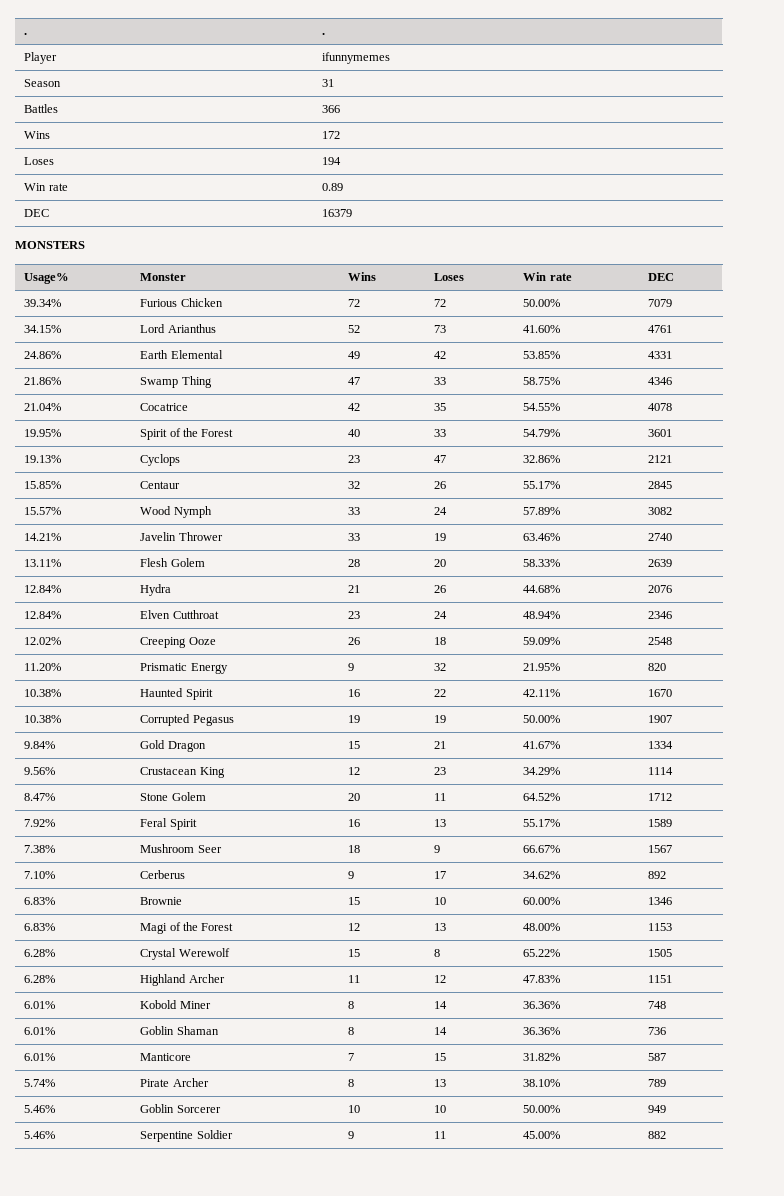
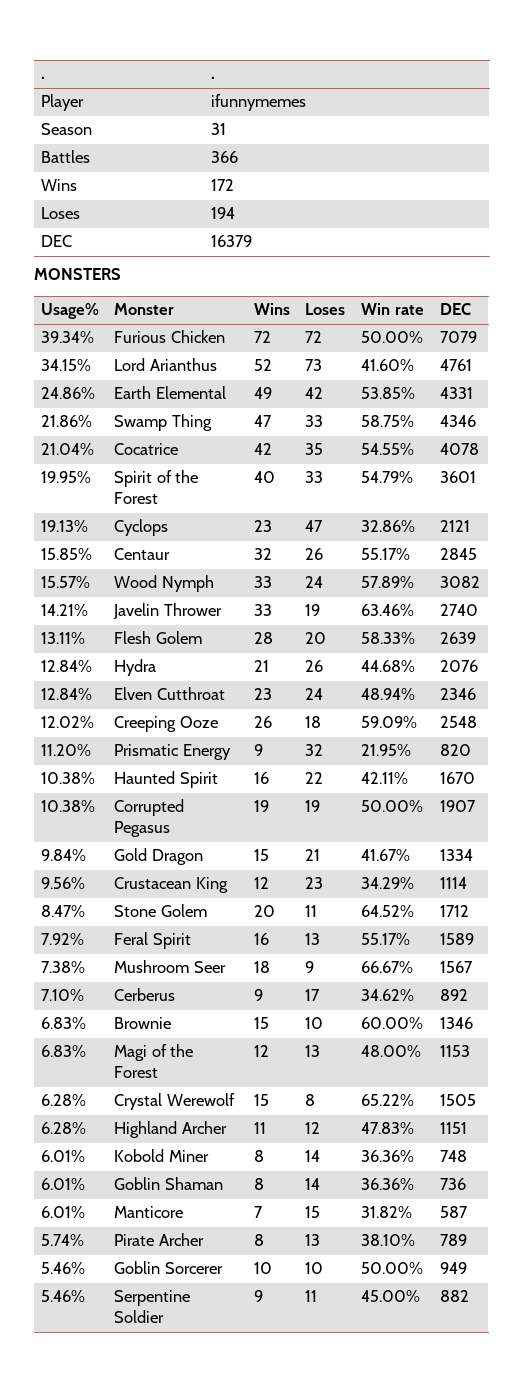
- Win rate | 0.89

